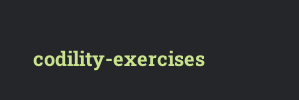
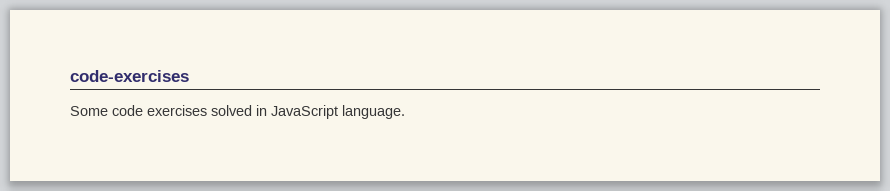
- codility-exercises
+ code-exercises
+ Some code exercises solved in JavaScript language.

